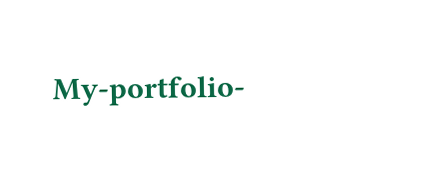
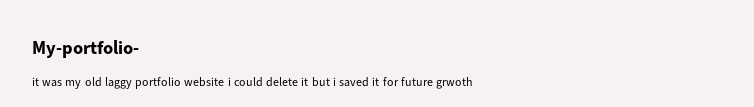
+ it was my old laggy portfolio website i could delete it but i saved it for future grwoth

